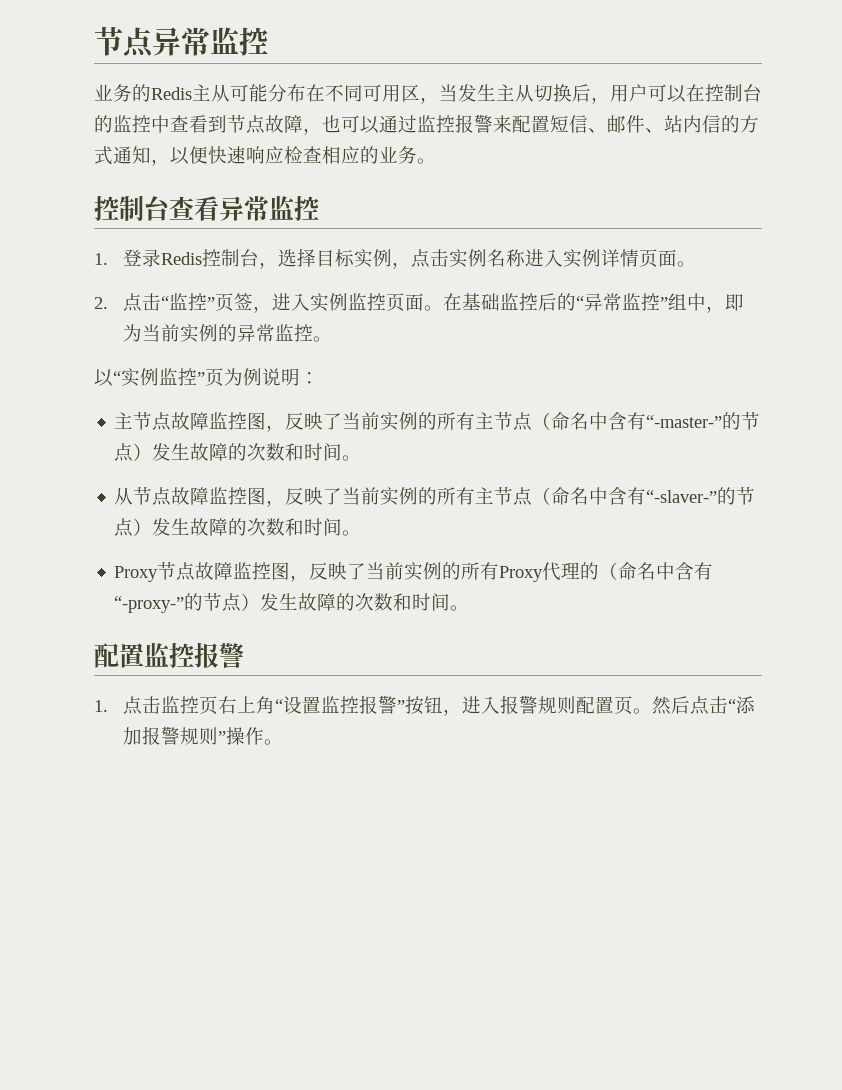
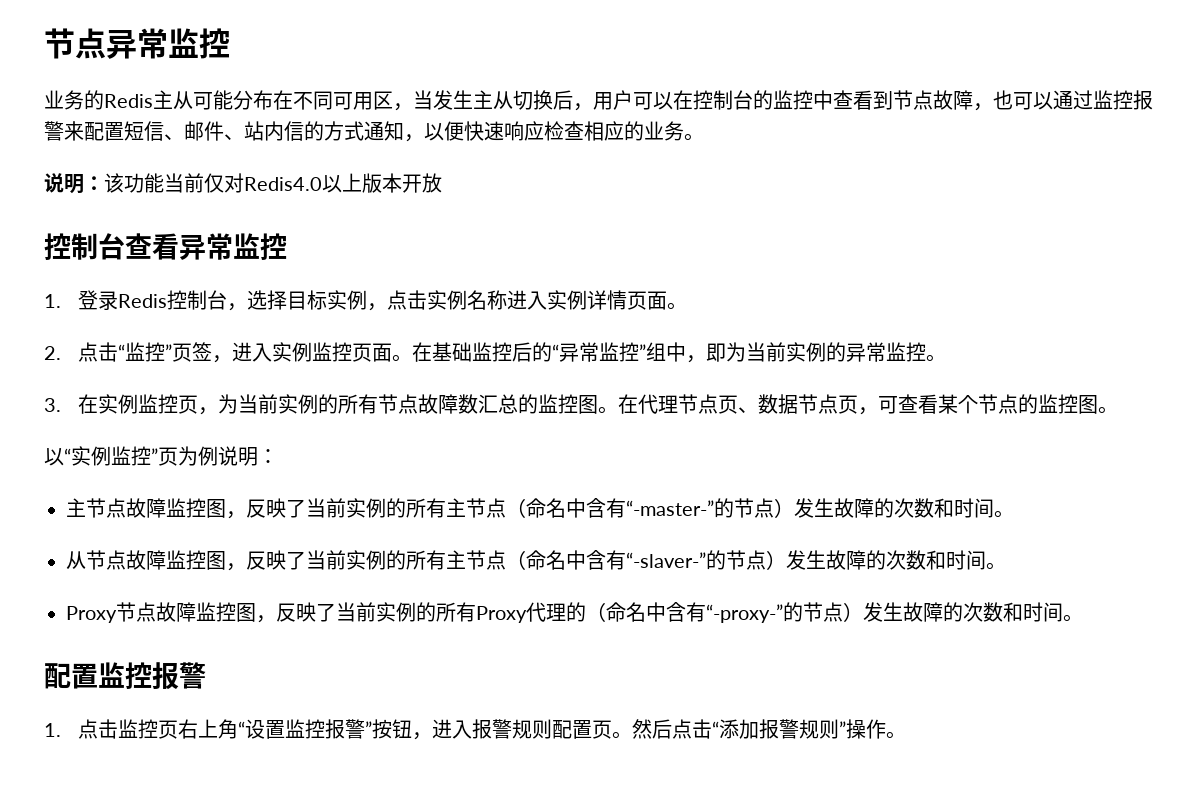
+ 说明：该功能当前仅对Redis4.0以上版本开放
+ 3.在实例监控页，为当前实例的所有节点故障数汇总的监控图。在代理节点页、数据节点页，可查看某个节点的监控图。

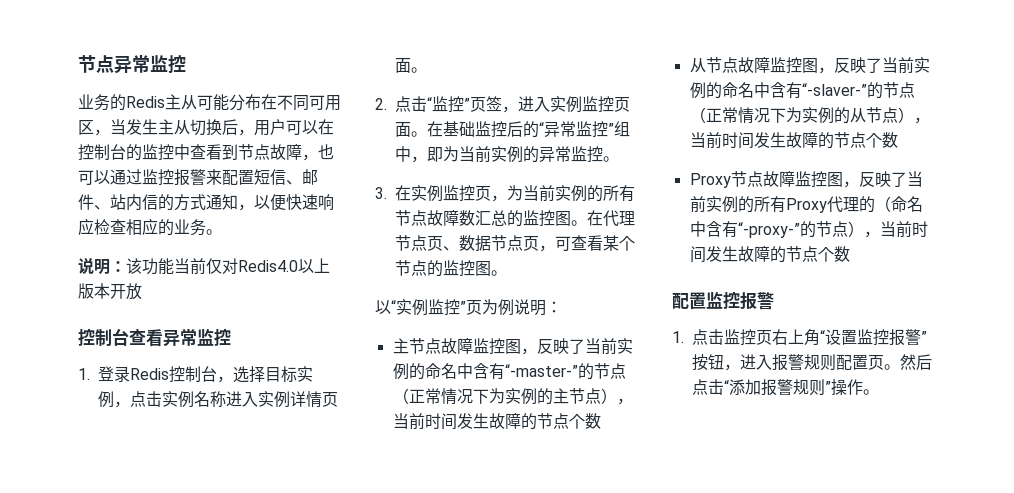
- 主节点故障监控图，反映了当前实例的所有主节点（命名中含有“-master-”的节点）发生故障的次数和时间。
+ 主节点故障监控图，反映了当前实例的命名中含有“-master-”的节点（正常情况下为实例的主节点），当前时间发生故障的节点个数
- 从节点故障监控图，反映了当前实例的所有主节点（命名中含有“-slaver-”的节点）发生故障的次数和时间。
+ 从节点故障监控图，反映了当前实例的命名中含有“-slaver-”的节点（正常情况下为实例的从节点），当前时间发生故障的节点个数
- Proxy节点故障监控图，反映了当前实例的所有Proxy代理的（命名中含有“-proxy-”的节点）发生故障的次数和时间。
+ Proxy节点故障监控图，反映了当前实例的所有Proxy代理的（命名中含有“-proxy-”的节点），当前时间发生故障的节点个数

